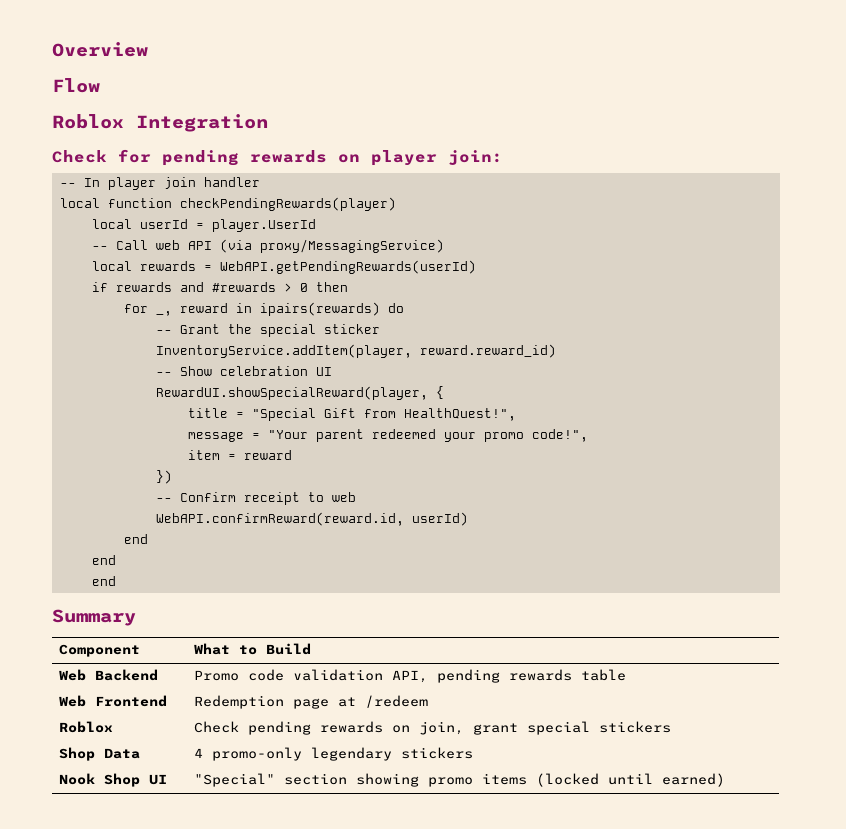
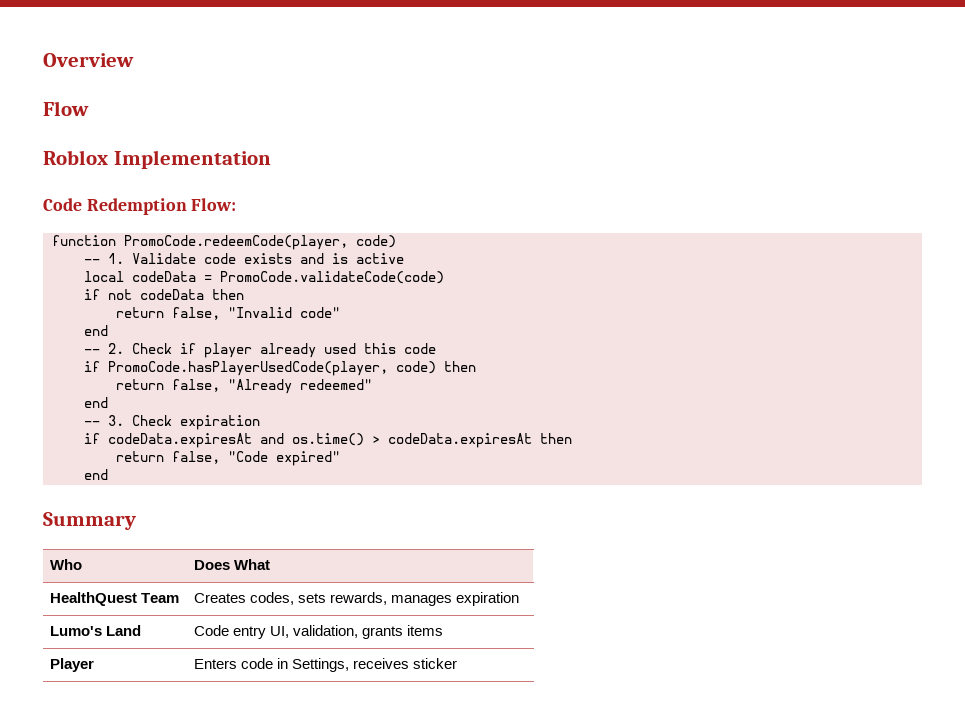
- Roblox Integration
- Check for pending rewards on player join:
- -- In player join handler
- local function checkPendingRewards(player)
- local userId = player.UserId
- -- Call web API (via proxy/MessagingService)
- local rewards = WebAPI.getPendingRewards(userId)
- if rewards and #rewards > 0 then
- for _, reward in ipairs(rewards) do
- -- Grant the special sticker
- InventoryService.addItem(player, reward.reward_id)
- -- Show celebration UI
- RewardUI.showSpecialReward(player, {
- title = "Special Gift from HealthQuest!",
- message = "Your parent redeemed your promo code!",
- item = reward
- })
- -- Confirm receipt to web
- WebAPI.confirmReward(reward.id, userId)
+ Roblox Implementation
+ Code Redemption Flow:
+ function PromoCode.redeemCode(player, code)
+ -- 1. Validate code exists and is active
+ local codeData = PromoCode.validateCode(code)
+ if not codeData then
+ return false, "Invalid code"
  end
+ -- 2. Check if player already used this code
+ if PromoCode.hasPlayerUsedCode(player, code) then
+ return false, "Already redeemed"
  end
+ -- 3. Check expiration
+ if codeData.expiresAt and os.time() > codeData.expiresAt then
+ return false, "Code expired"
- Component | What to Build
- Web Backend | Promo code validation API, pending rewards table
- Web Frontend | Redemption page at /redeem
- Roblox | Check pending rewards on join, grant special stickers
- Shop Data | 4 promo-only legendary stickers
- Nook Shop UI | "Special" section showing promo items (locked until earned)
+ Who | Does What
+ HealthQuest Team | Creates codes, sets rewards, manages expiration
+ Lumo's Land | Code entry UI, validation, grants items
+ Player | Enters code in Settings, receives sticker

